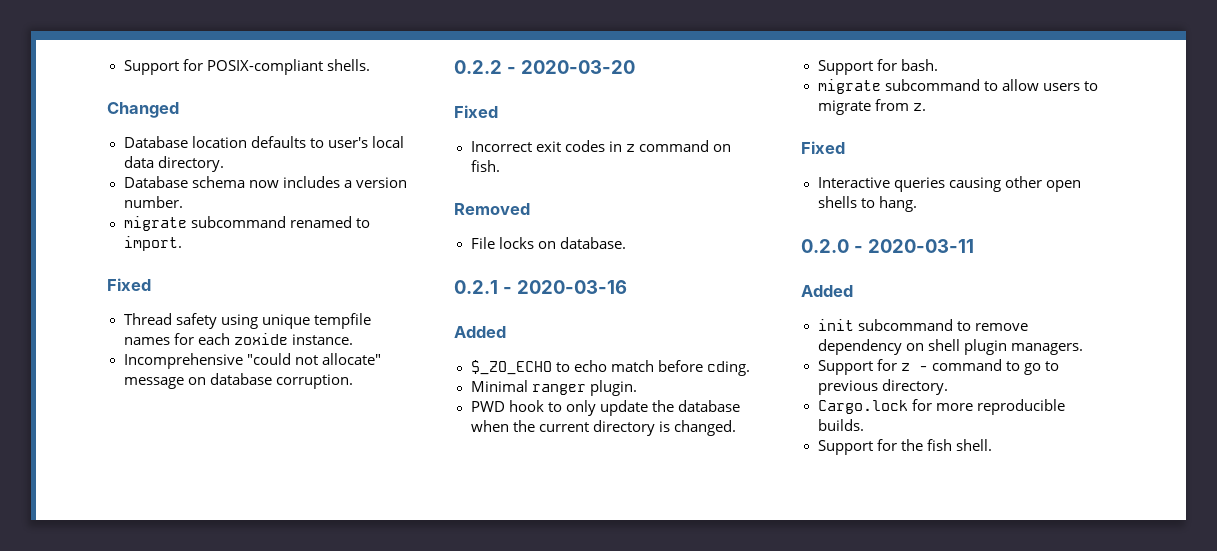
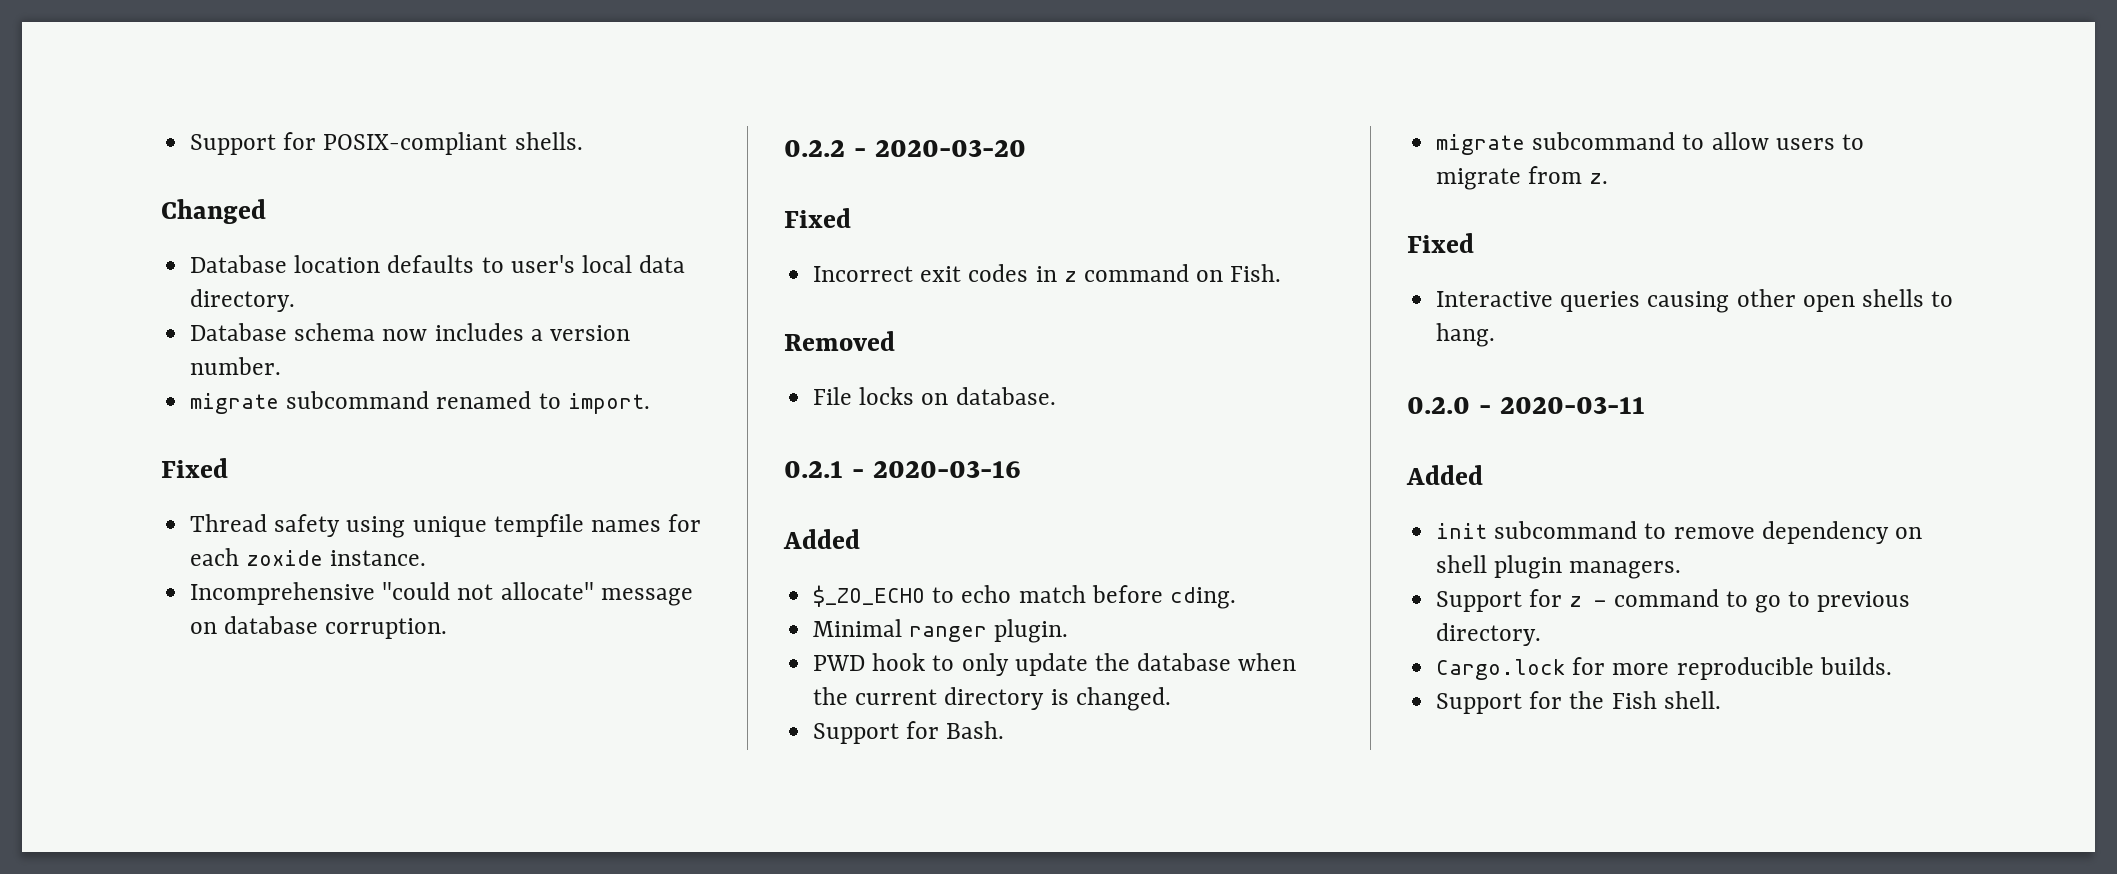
- Incorrect exit codes in z command on fish.
+ Incorrect exit codes in z command on Fish.
- Support for bash.
+ Support for Bash.
- Support for the fish shell.
+ Support for the Fish shell.

